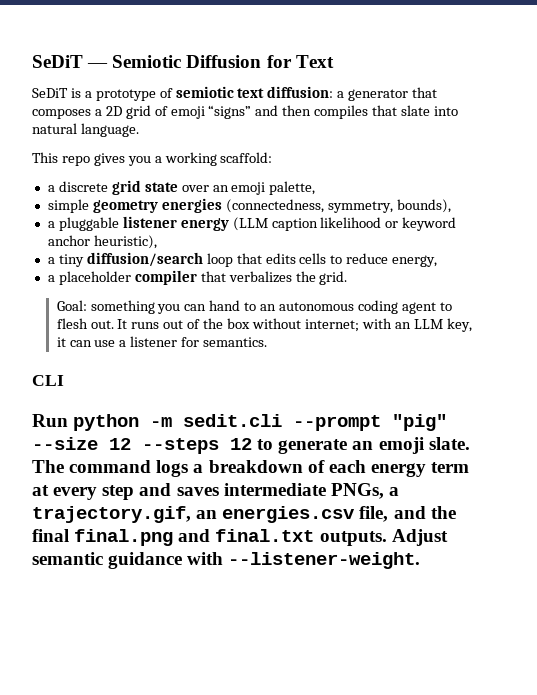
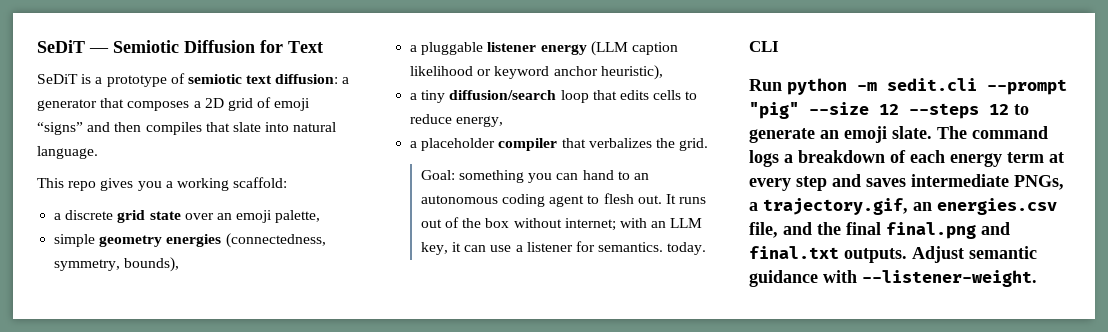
- It runs out of the box without internet; with an LLM key, it can use a listener for semantics.
+ It runs out of the box without internet; with an LLM key, it can use a listener for semantics. today.

